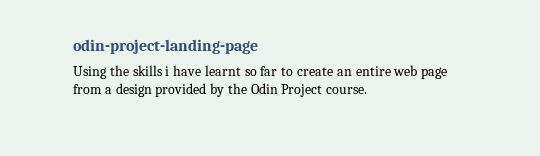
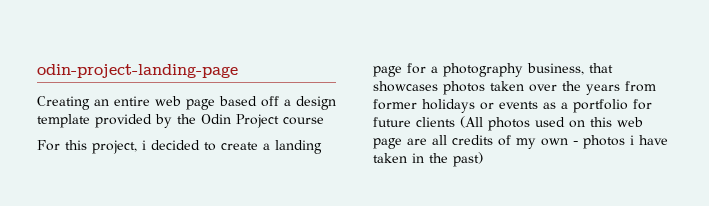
- Using the skills i have learnt so far to create an entire web page from a design provided by the Odin Project course.
+ Creating an entire web page based off a design template provided by the Odin Project course
+ For this project, i decided to create a landing page for a photography business, that showcases photos taken over the years from former holidays or events as a portfolio for future clients (All photos used on this web page are all credits of my own - photos i have taken in the past)

